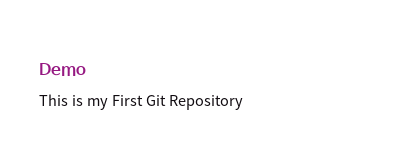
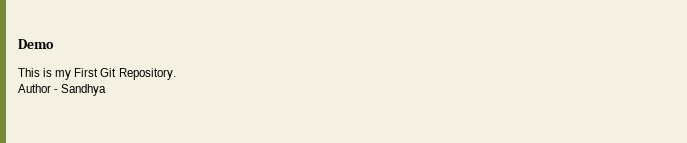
- This is my First Git Repository
+ This is my First Git Repository.
+ Author - Sandhya

